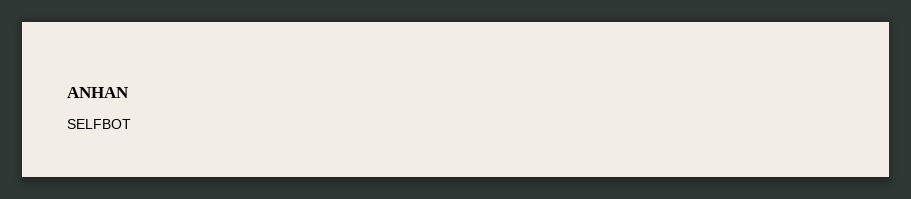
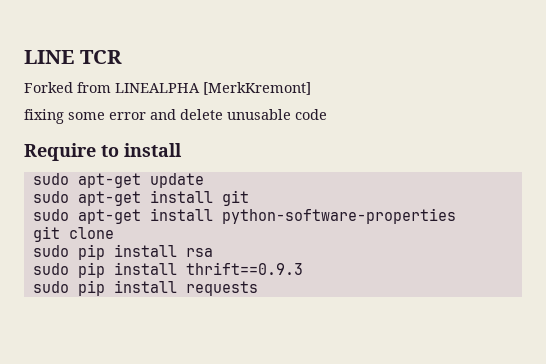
- ANHAN
- SELFBOT
+ LINE TCR
+ Forked from LINEALPHA [MerkKremont]
+ fixing some error and delete unusable code
+ Require to install
+ sudo apt-get update
+ sudo apt-get install git
+ sudo apt-get install python-software-properties
+ git clone
+ sudo pip install rsa
+ sudo pip install thrift==0.9.3
+ sudo pip install requests

